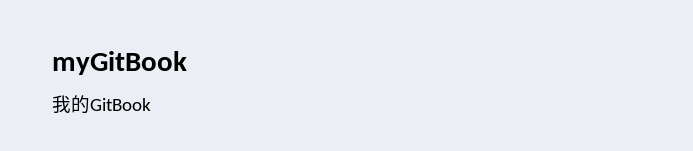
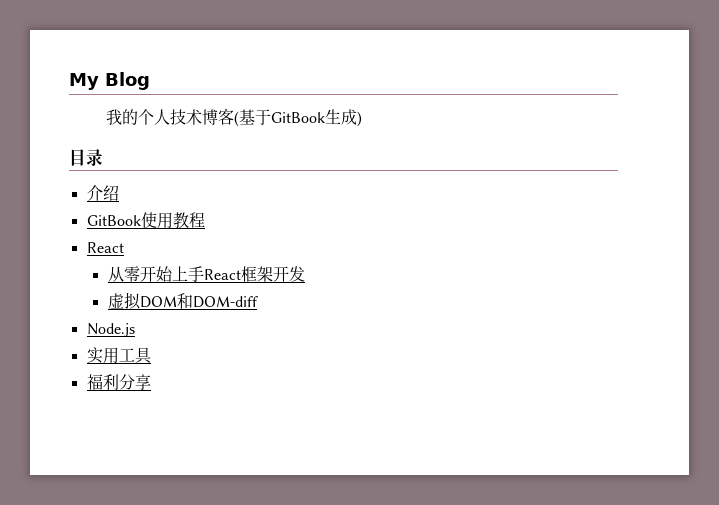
- myGitBook
+ My Blog
- 我的GitBook
+ 我的个人技术博客(基于GitBook生成)
+ 目录
+ 介绍
+ GitBook使用教程
+ React
+ 从零开始上手React框架开发
+ 虚拟DOM和DOM-diff
+ Node.js
+ 实用工具
+ 福利分享

